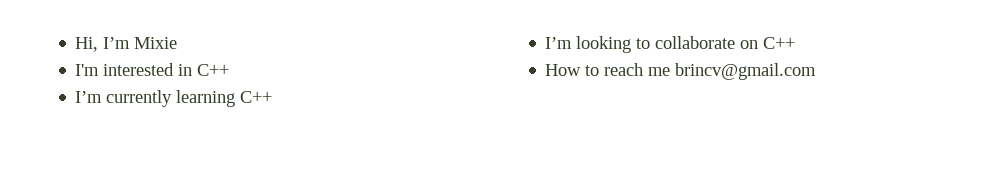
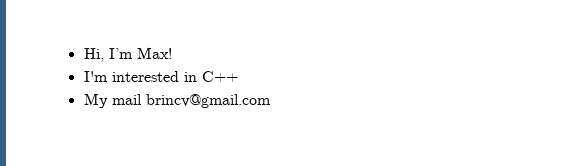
- Hi, I’m Mixie
+ Hi, I’m Max!
- I’m currently learning С++
- I’m looking to collaborate on С++
- How to reach me brincv@gmail.com
+ My mail brincv@gmail.com

